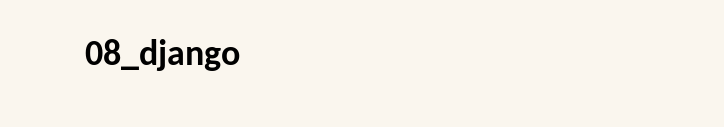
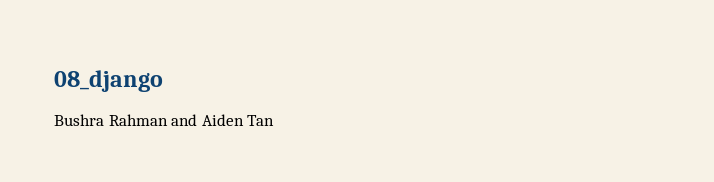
+ Bushra Rahman and Aiden Tan

